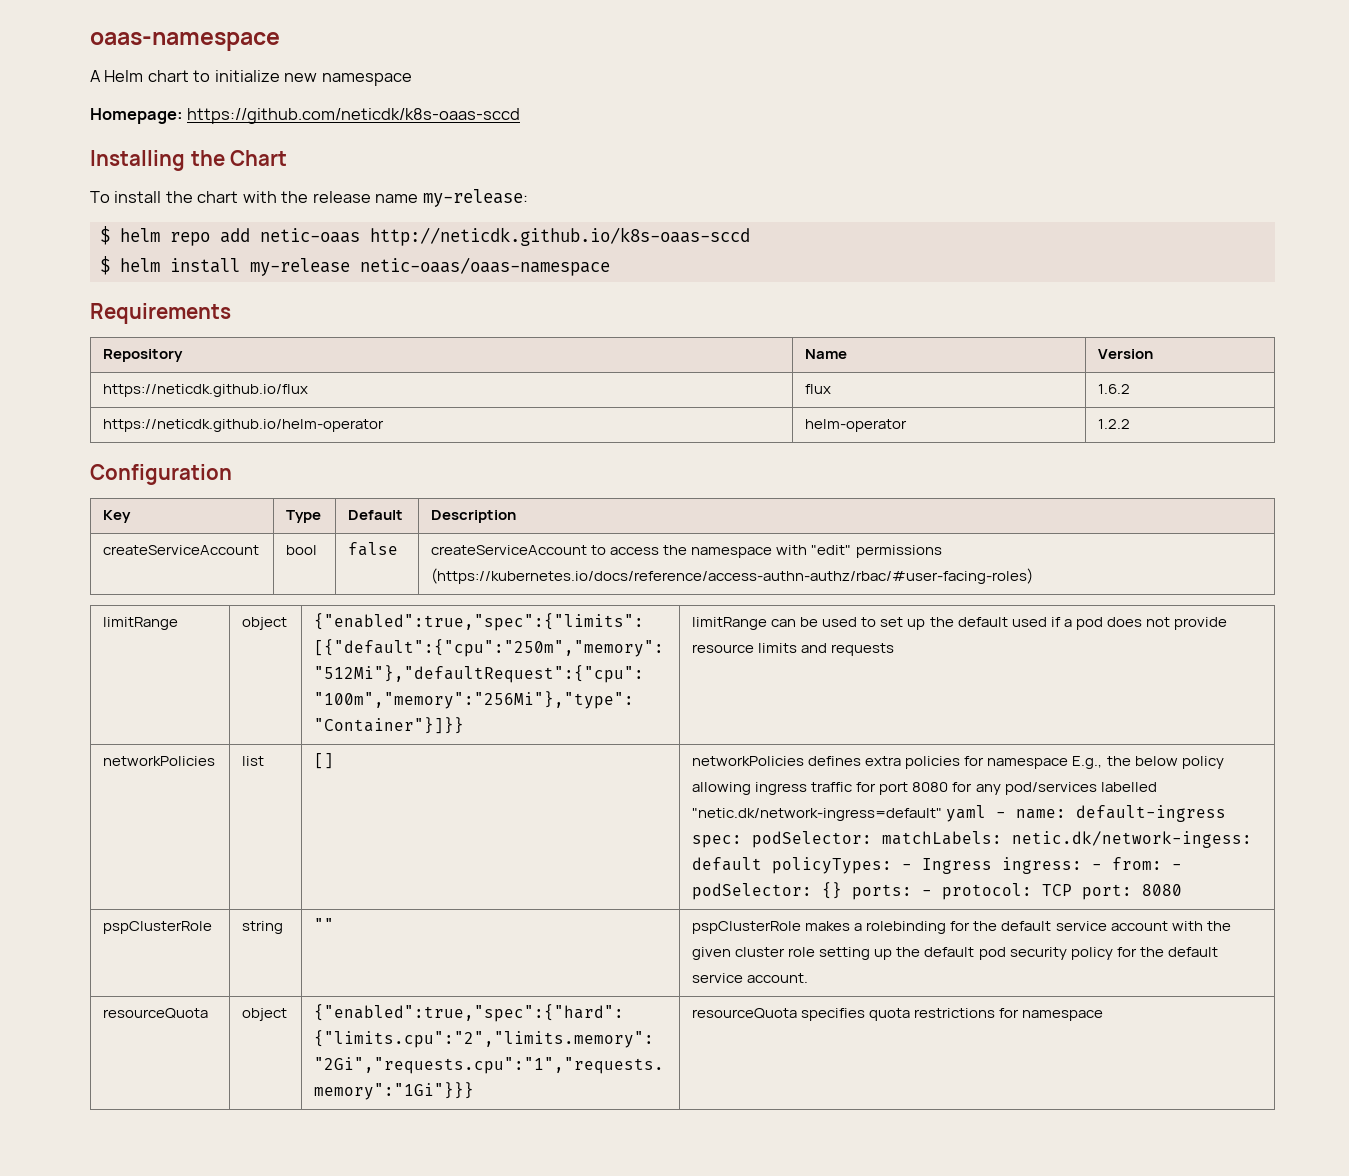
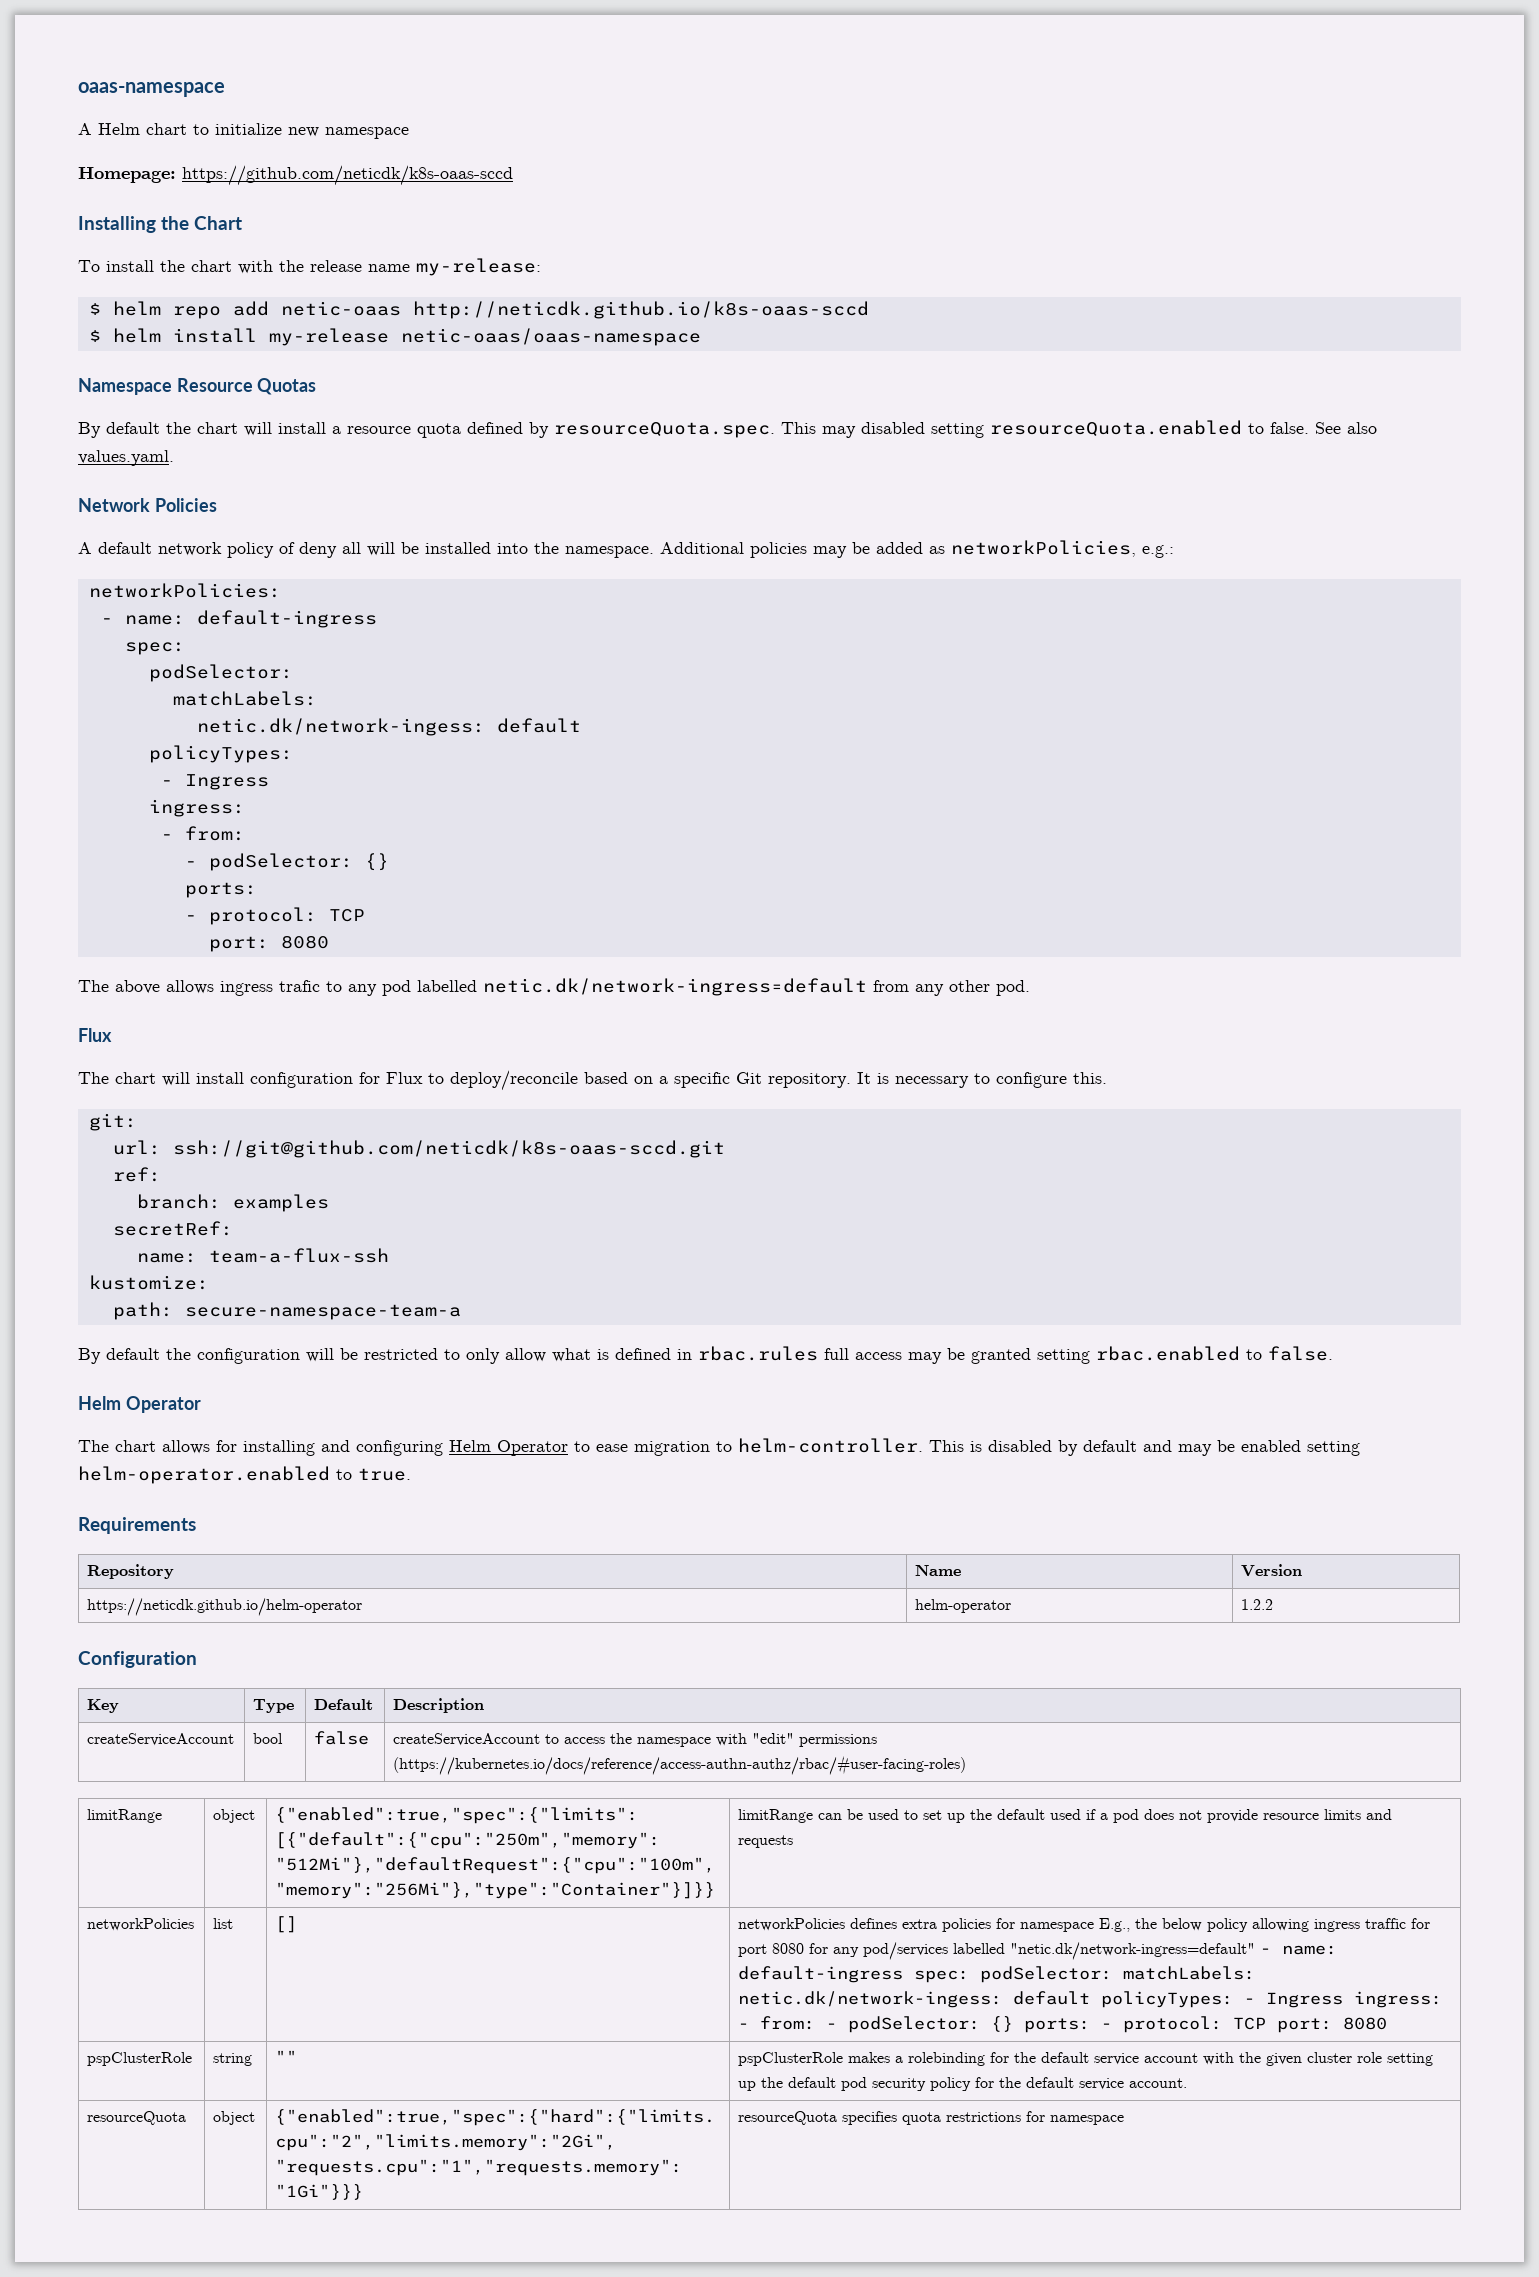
+ Namespace Resource Quotas
+ By default the chart will install a resource quota defined by resourceQuota.spec. This may disabled setting resourceQuota.enabled to false. See also values.yaml.
+ Network Policies
+ A default network policy of deny all will be installed into the namespace. Additional policies may be added as networkPolicies, e.g.:
+ networkPolicies:
+ - name: default-ingress
+ spec:
+ podSelector:
+ matchLabels:
+ netic.dk/network-ingess: default
+ policyTypes:
+ - Ingress
+ ingress:
+ - from:
+ - podSelector: {}
+ ports:
+ - protocol: TCP
+ port: 8080
+ The above allows ingress trafic to any pod labelled netic.dk/network-ingress=default from any other pod.
+ Flux
+ The chart will install configuration for Flux to deploy/reconcile based on a specific Git repository. It is necessary to configure this.
+ git:
+ url: ssh://git@github.com/neticdk/k8s-oaas-sccd.git
+ ref:
+ branch: examples
+ secretRef:
+ name: team-a-flux-ssh
+ kustomize:
+ path: secure-namespace-team-a
+ By default the configuration will be restricted to only allow what is defined in rbac.rules full access may be granted setting rbac.enabled to false.
+ Helm Operator
+ The chart allows for installing and configuring Helm Operator to ease migration to helm-controller. This is disabled by default and may be enabled setting helm-operator.enabled to true.
- https://neticdk.github.io/flux | flux | 1.6.2
- networkPolicies defines extra policies for namespace E.g., the below policy allowing ingress traffic for port 8080 for any pod/services labelled "netic.dk/network-ingress=default" yaml - name: default-ingress spec: podSelector: matchLabels: netic.dk/network-ingess: default policyTypes: - Ingress ingress: - from: - podSelector: {} ports: - protocol: TCP port: 8080
+ networkPolicies defines extra policies for namespace E.g., the below policy allowing ingress traffic for port 8080 for any pod/services labelled "netic.dk/network-ingress=default" - name: default-ingress spec: podSelector: matchLabels: netic.dk/network-ingess: default policyTypes: - Ingress ingress: - from: - podSelector: {} ports: - protocol: TCP port: 8080

